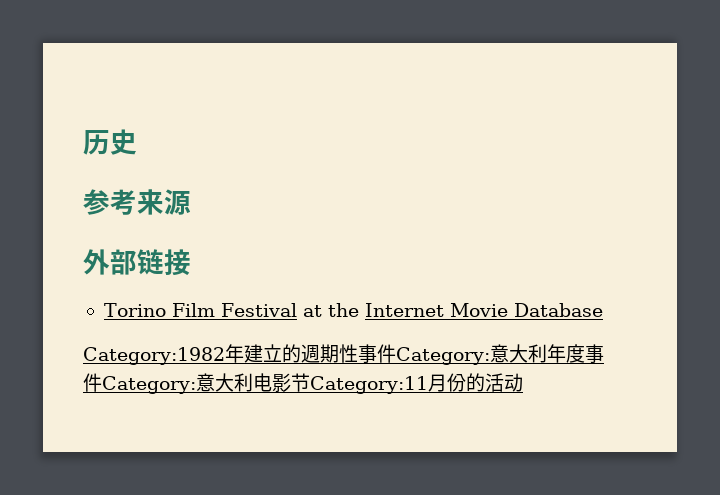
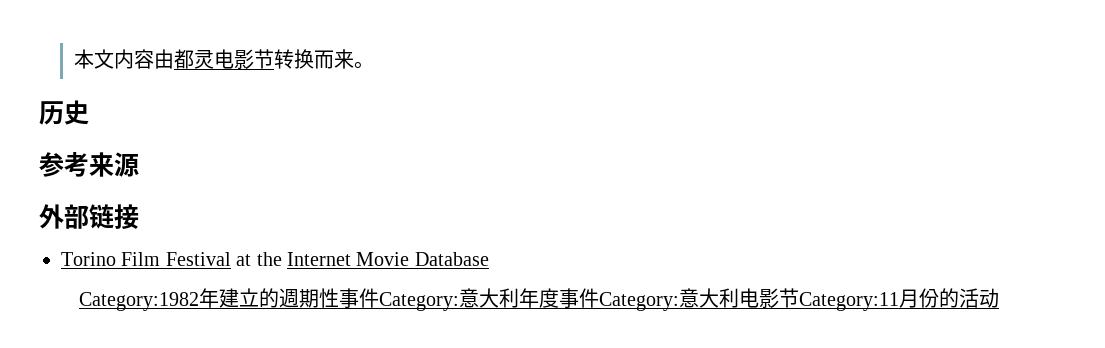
+ 本文内容由都灵电影节转换而来。

